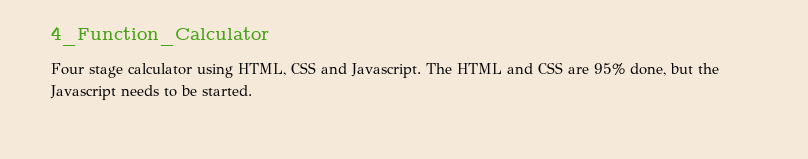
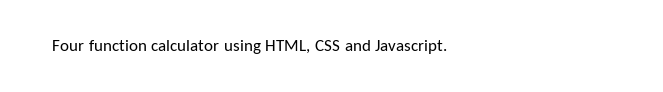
- 4_Function_Calculator
- Four stage calculator using HTML, CSS and Javascript. The HTML and CSS are 95% done, but the Javascript needs to be started.
+ Four function calculator using HTML, CSS and Javascript.

